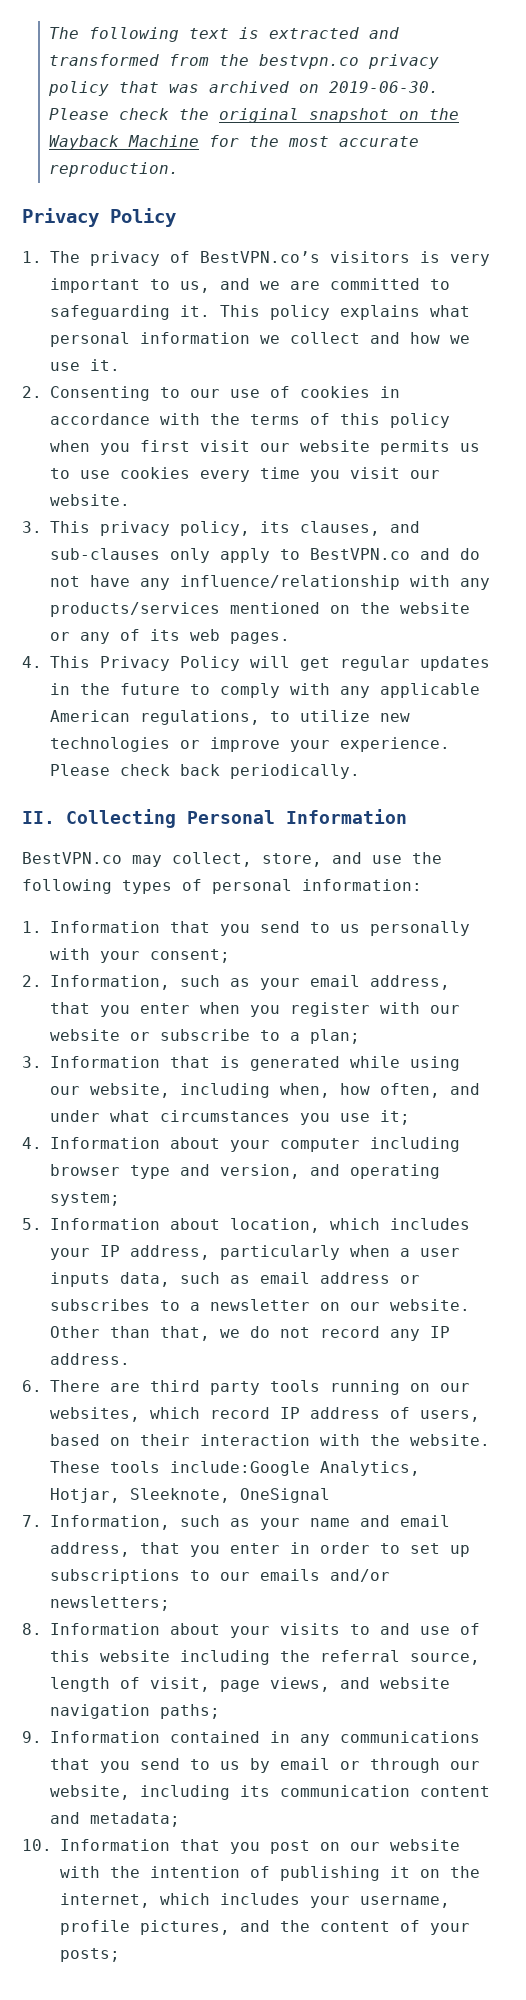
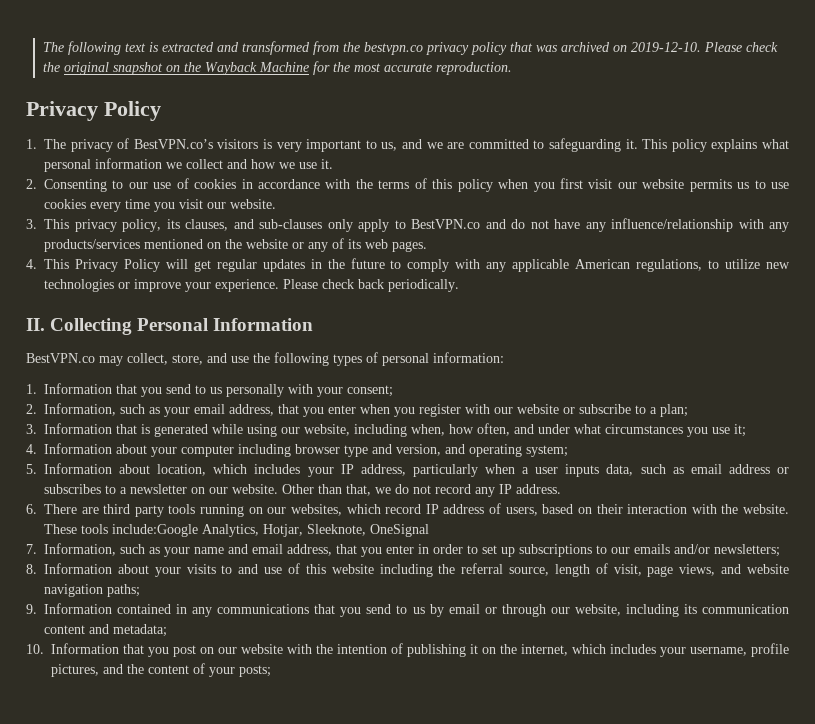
- The following text is extracted and transformed from the bestvpn.co privacy policy that was archived on 2019-06-30.
+ The following text is extracted and transformed from the bestvpn.co privacy policy that was archived on 2019-12-10.

